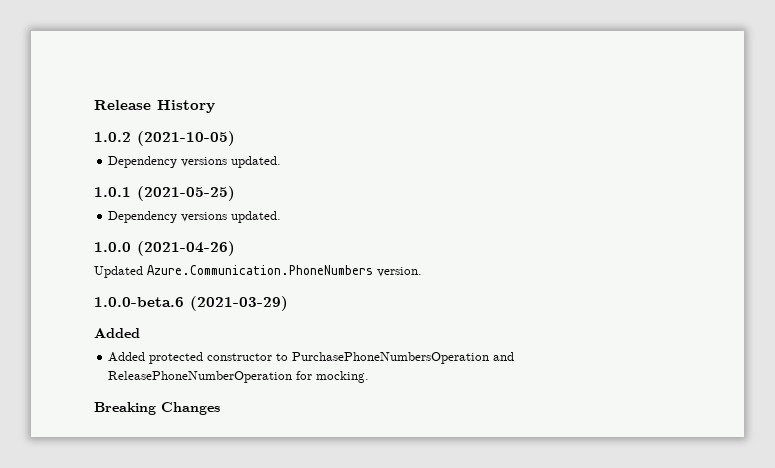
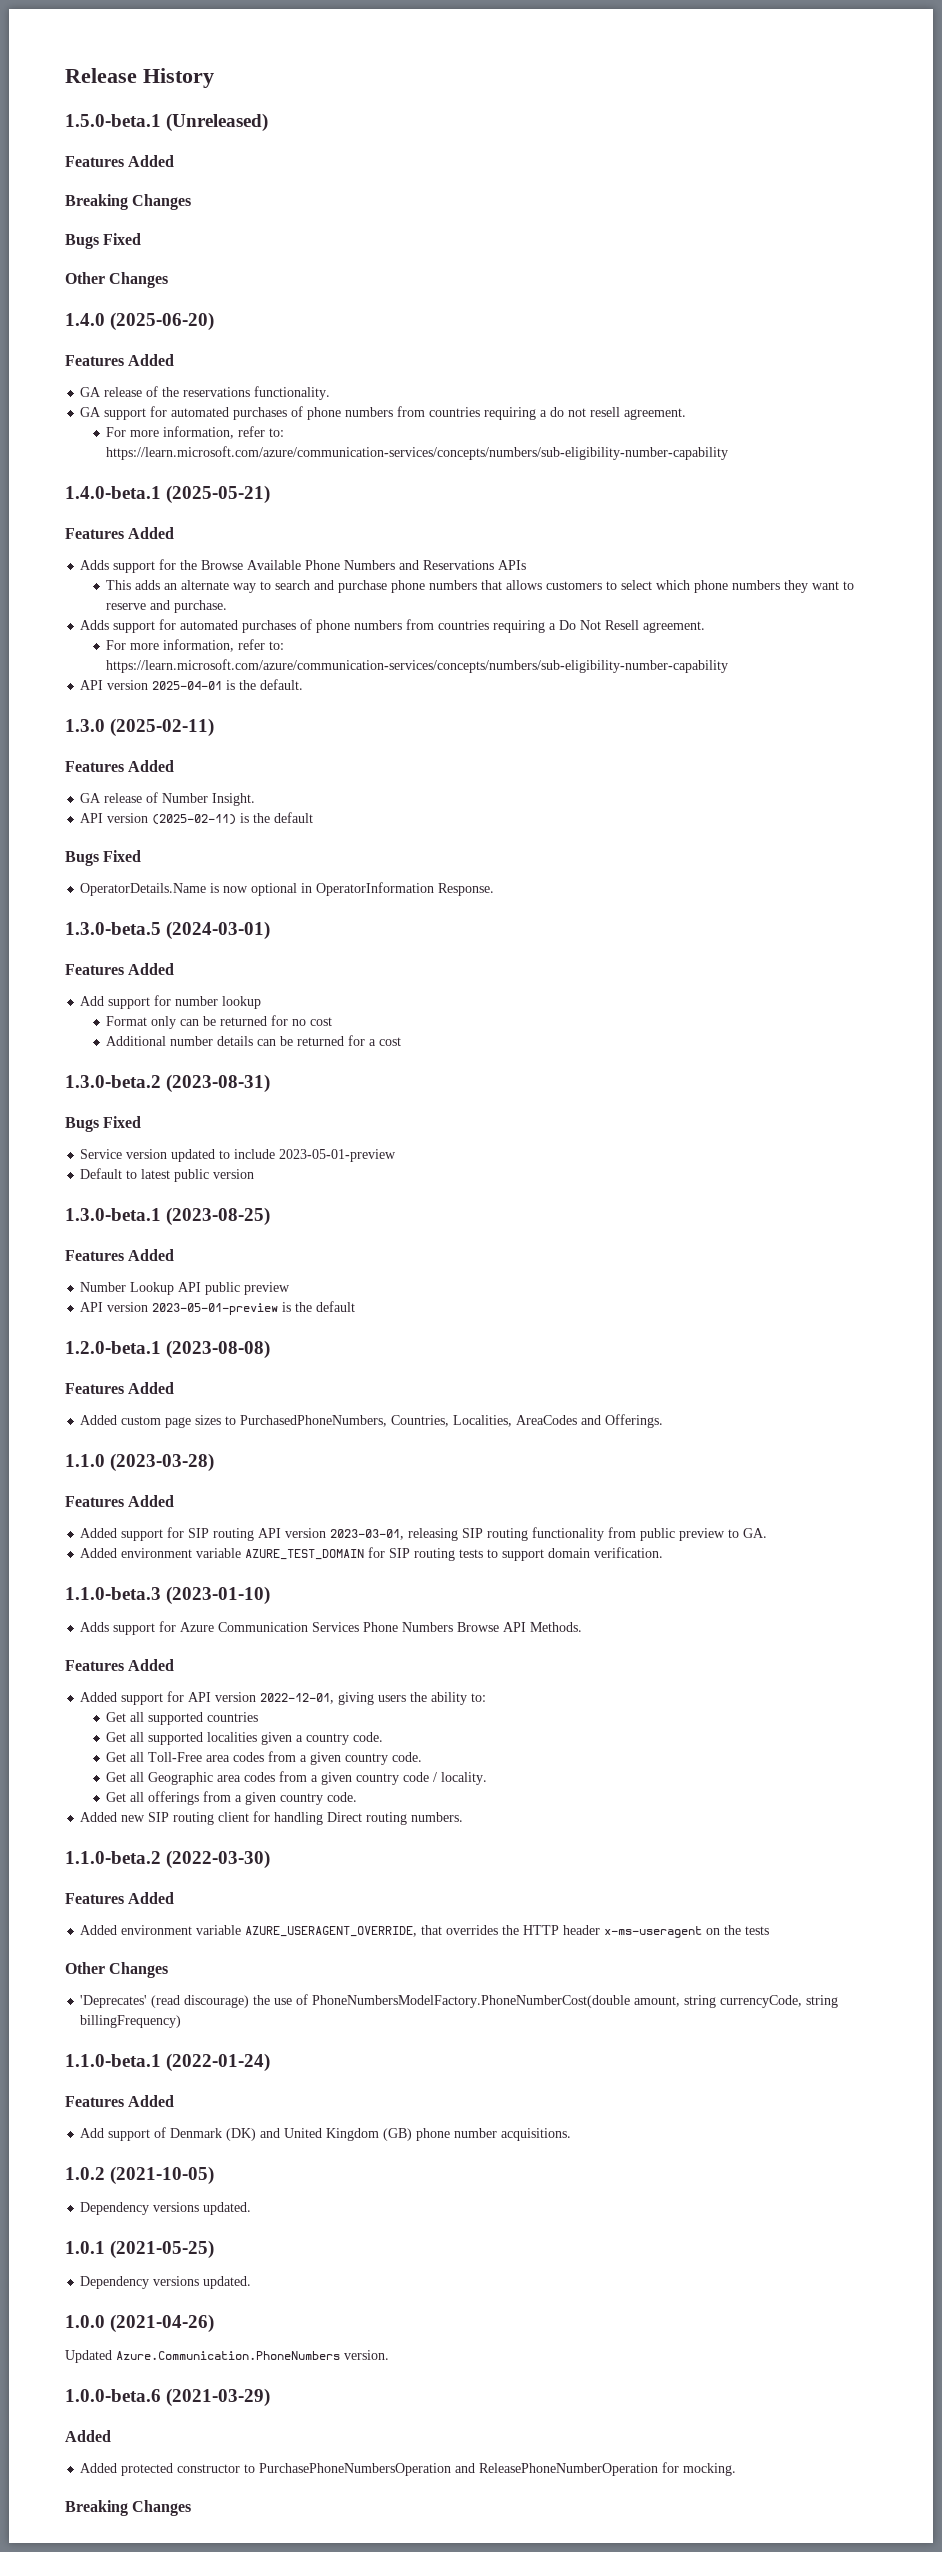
+ 1.5.0-beta.1 (Unreleased)
+ Features Added
+ Breaking Changes
+ Bugs Fixed
+ Other Changes
+ 1.4.0 (2025-06-20)
+ Features Added
+ GA release of the reservations functionality.
+ GA support for automated purchases of phone numbers from countries requiring a do not resell agreement.
+ For more information, refer to: https://learn.microsoft.com/azure/communication-services/concepts/numbers/sub-eligibility-number-capability
+ 1.4.0-beta.1 (2025-05-21)
+ Features Added
+ Adds support for the Browse Available Phone Numbers and Reservations APIs
+ This adds an alternate way to search and purchase phone numbers that allows customers to select which phone numbers they want to reserve and purchase.
+ Adds support for automated purchases of phone numbers from countries requiring a Do Not Resell agreement.
+ For more information, refer to: https://learn.microsoft.com/azure/communication-services/concepts/numbers/sub-eligibility-number-capability
+ API version 2025-04-01 is the default.
+ 1.3.0 (2025-02-11)
+ Features Added
+ GA release of Number Insight.
+ API version (2025-02-11) is the default
+ Bugs Fixed
+ OperatorDetails.Name is now optional in OperatorInformation Response.
+ 1.3.0-beta.5 (2024-03-01)
+ Features Added
+ Add support for number lookup
+ Format only can be returned for no cost
+ Additional number details can be returned for a cost
+ 1.3.0-beta.2 (2023-08-31)
+ Bugs Fixed
+ Service version updated to include 2023-05-01-preview
+ Default to latest public version
+ 1.3.0-beta.1 (2023-08-25)
+ Features Added
+ Number Lookup API public preview
+ API version 2023-05-01-preview is the default
+ 1.2.0-beta.1 (2023-08-08)
+ Features Added
+ Added custom page sizes to PurchasedPhoneNumbers, Countries, Localities, AreaCodes and Offerings.
+ 1.1.0 (2023-03-28)
+ Features Added
+ Added support for SIP routing API version 2023-03-01, releasing SIP routing functionality from public preview to GA.
+ Added environment variable AZURE_TEST_DOMAIN for SIP routing tests to support domain verification.
+ 1.1.0-beta.3 (2023-01-10)
+ Adds support for Azure Communication Services Phone Numbers Browse API Methods.
+ Features Added
+ Added support for API version 2022-12-01, giving users the ability to:
+ Get all supported countries
+ Get all supported localities given a country code.
+ Get all Toll-Free area codes from a given country code.
+ Get all Geographic area codes from a given country code / locality.
+ Get all offerings from a given country code.
+ Added new SIP routing client for handling Direct routing numbers.
+ 1.1.0-beta.2 (2022-03-30)
+ Features Added
+ Added environment variable AZURE_USERAGENT_OVERRIDE, that overrides the HTTP header x-ms-useragent on the tests
+ Other Changes
+ 'Deprecates' (read discourage) the use of PhoneNumbersModelFactory.PhoneNumberCost(double amount, string currencyCode, string billingFrequency)
+ 1.1.0-beta.1 (2022-01-24)
+ Features Added
+ Add support of Denmark (DK) and United Kingdom (GB) phone number acquisitions.

